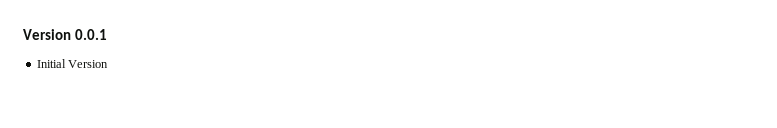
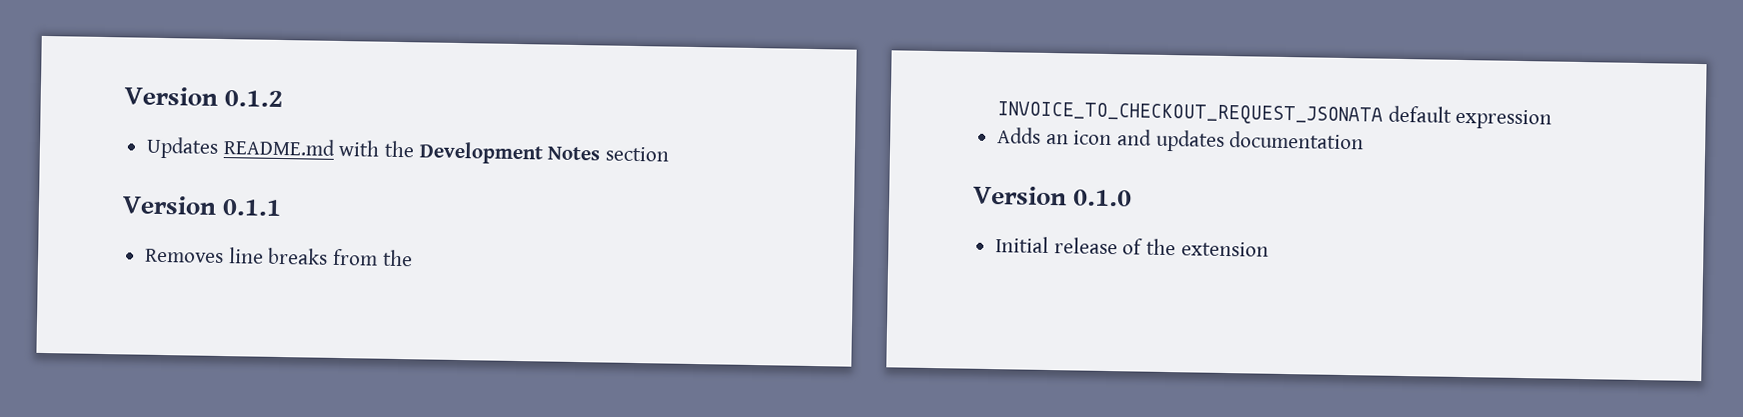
- Version 0.0.1
- Initial Version
+ Version 0.1.2
+ Updates README.md with the Development Notes section
+ Version 0.1.1
+ Removes line breaks from the INVOICE_TO_CHECKOUT_REQUEST_JSONATA default expression
+ Adds an icon and updates documentation
+ Version 0.1.0
+ Initial release of the extension

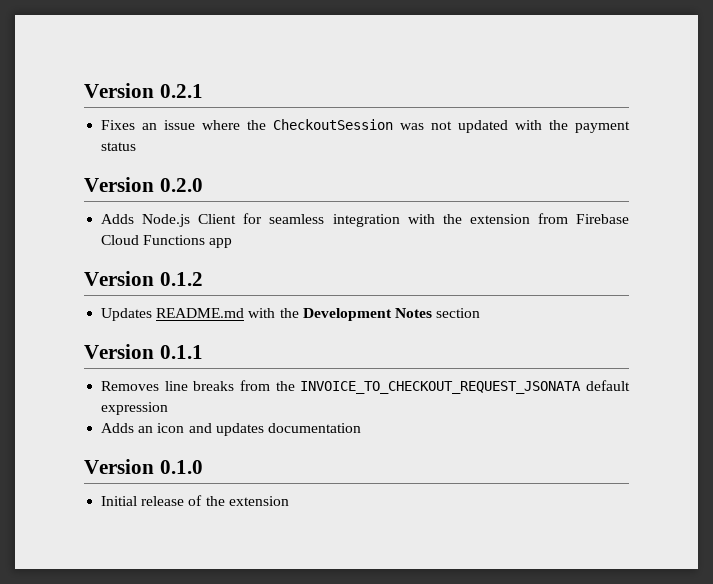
+ Version 0.2.1
+ Fixes an issue where the CheckoutSession was not updated with the payment status
+ Version 0.2.0
+ Adds Node.js Client for seamless integration with the extension from Firebase Cloud Functions app

